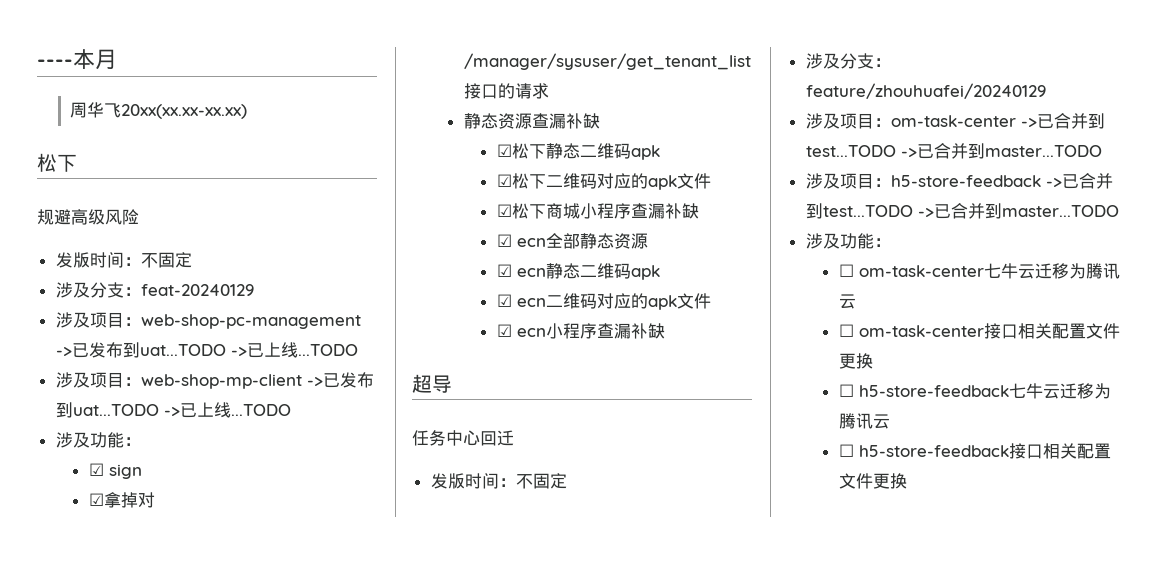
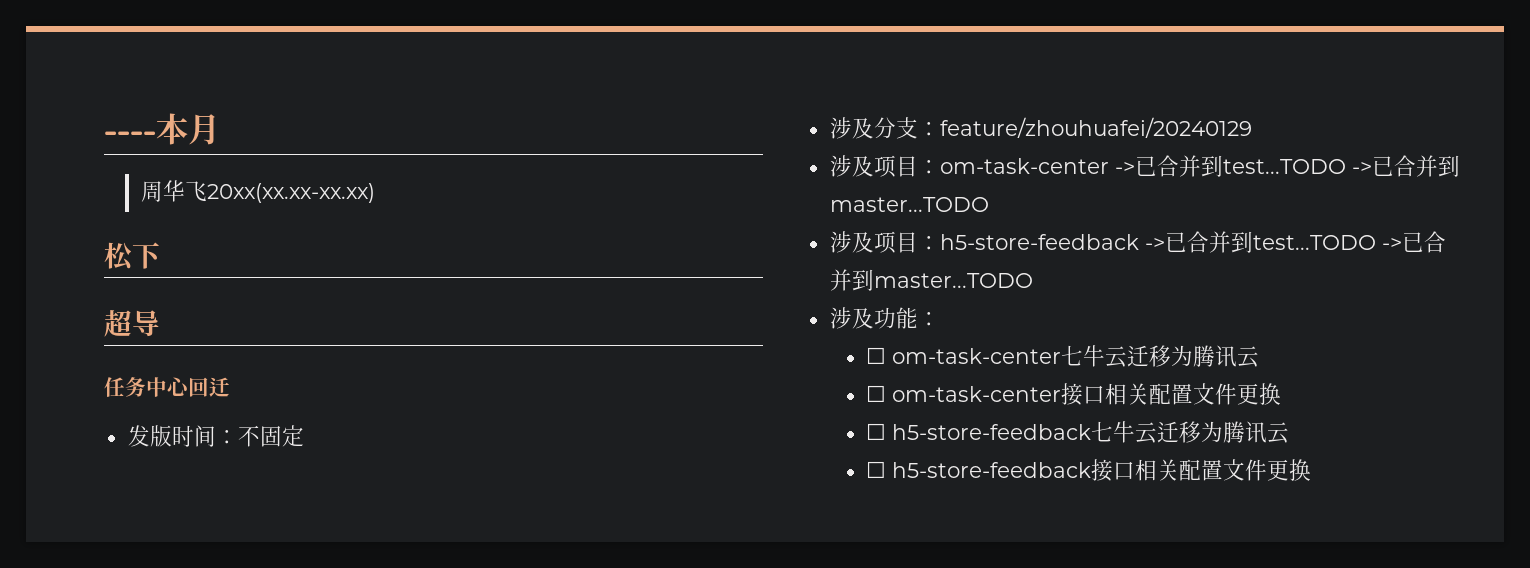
- 规避高级风险
- 发版时间：不固定
- 涉及分支：feat-20240129
- 涉及项目：web-shop-pc-management ->已发布到uat...TODO ->已上线...TODO
- 涉及项目：web-shop-mp-client ->已发布到uat...TODO ->已上线...TODO
- 涉及功能：
- ☑ sign
- ☑拿掉对/manager/sysuser/get_tenant_list接口的请求
- 静态资源查漏补缺
- ☑松下静态二维码apk
- ☑松下二维码对应的apk文件
- ☑松下商城小程序查漏补缺
- ☑ ecn全部静态资源
- ☑ ecn静态二维码apk
- ☑ ecn二维码对应的apk文件
- ☑ ecn小程序查漏补缺

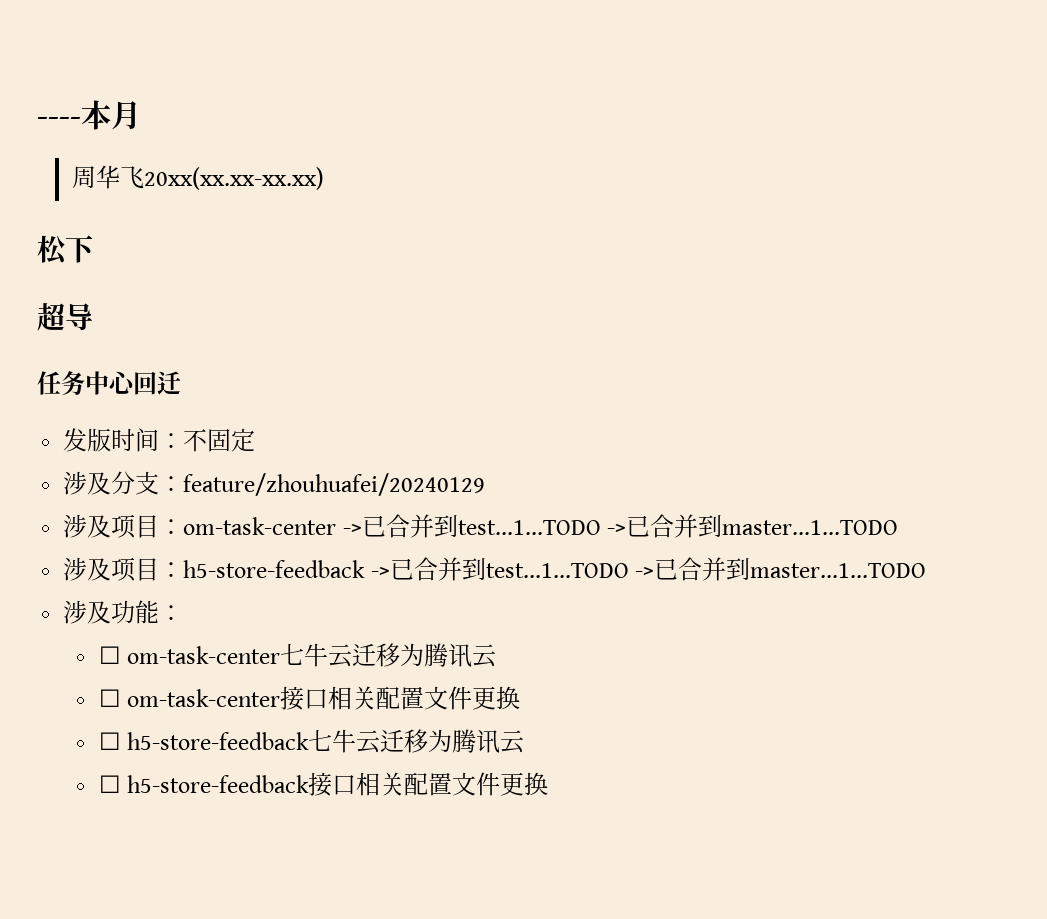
- 涉及项目：om-task-center ->已合并到test...TODO ->已合并到master...TODO
+ 涉及项目：om-task-center ->已合并到test...1...TODO ->已合并到master...1...TODO
- 涉及项目：h5-store-feedback ->已合并到test...TODO ->已合并到master...TODO
+ 涉及项目：h5-store-feedback ->已合并到test...1...TODO ->已合并到master...1...TODO

